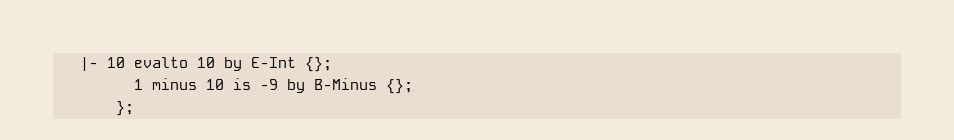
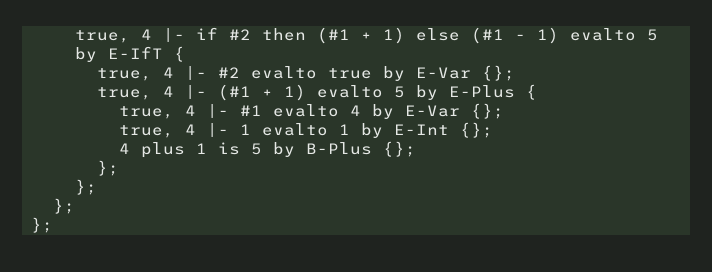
- |- 10 evalto 10 by E-Int {};
- 1 minus 10 is -9 by B-Minus {};
+ true, 4 |- if #2 then (#1 + 1) else (#1 - 1) evalto 5 by E-IfT {
+ true, 4 |- #2 evalto true by E-Var {};
+ true, 4 |- (#1 + 1) evalto 5 by E-Plus {
+ true, 4 |- #1 evalto 4 by E-Var {};
+ true, 4 |- 1 evalto 1 by E-Int {};
+ 4 plus 1 is 5 by B-Plus {};
+ };
+ };
+ };

